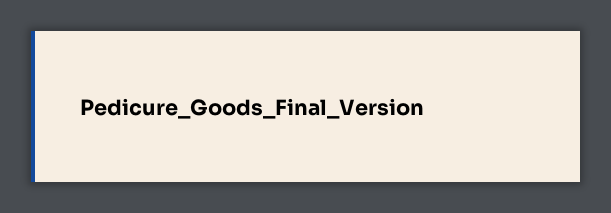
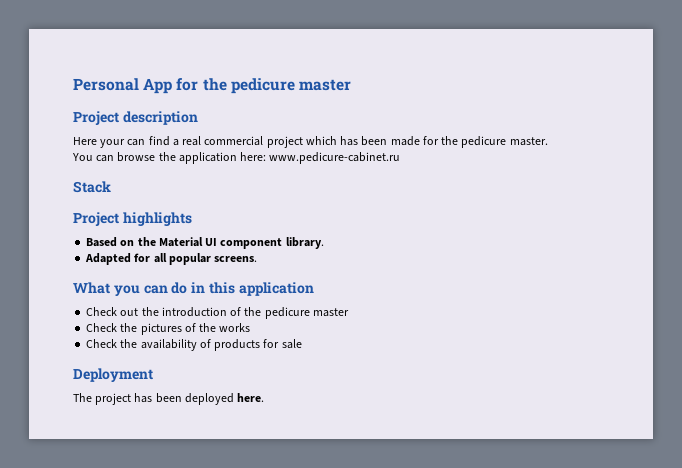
- Pedicure_Goods_Final_Version
+ Personal App for the pedicure master
+ Project description
+ Here your can find a real commercial project which has been made for the pedicure master.
+ You can browse the application here: www.pedicure-cabinet.ru
+ Stack
+ Project highlights
+ Based on the Material UI component library.
+ Adapted for all popular screens.
+ What you can do in this application
+ Check out the introduction of the pedicure master
+ Check the pictures of the works
+ Check the availability of products for sale
+ Deployment
+ The project has been deployed here.

